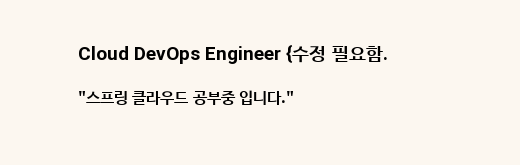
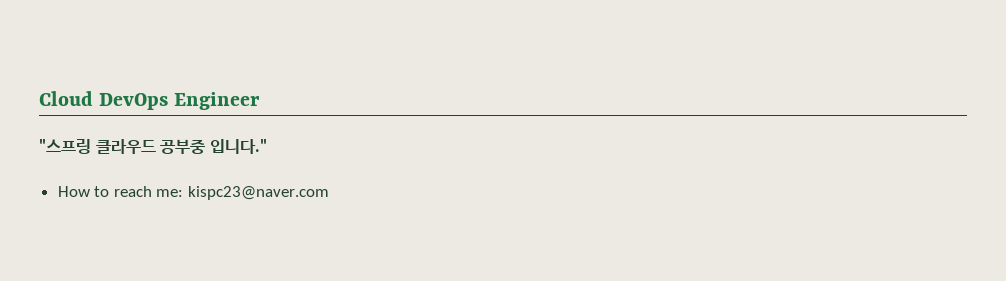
- Cloud DevOps Engineer {수정 필요함.
+ Cloud DevOps Engineer
+ How to reach me: kispc23@naver.com

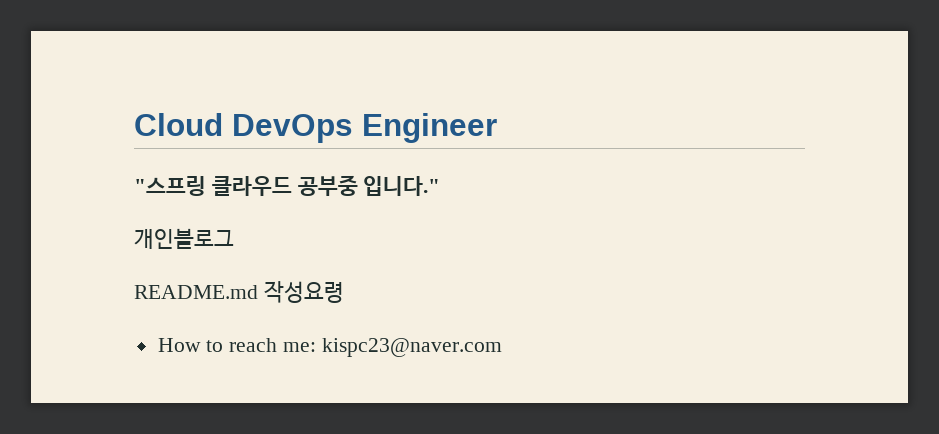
+ 개인블로그
+ README.md 작성요령

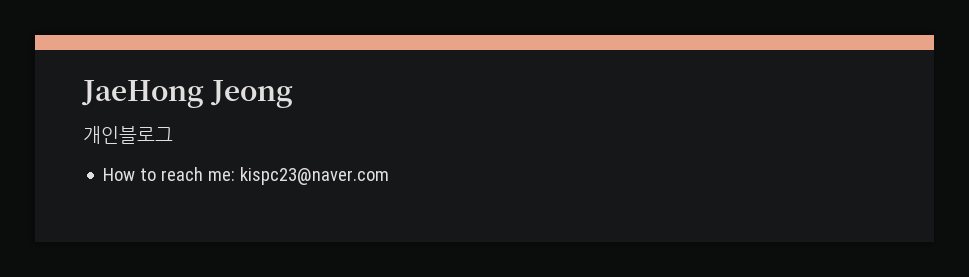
- Cloud DevOps Engineer
- "스프링 클라우드 공부중 입니다."
+ JaeHong Jeong
- README.md 작성요령

